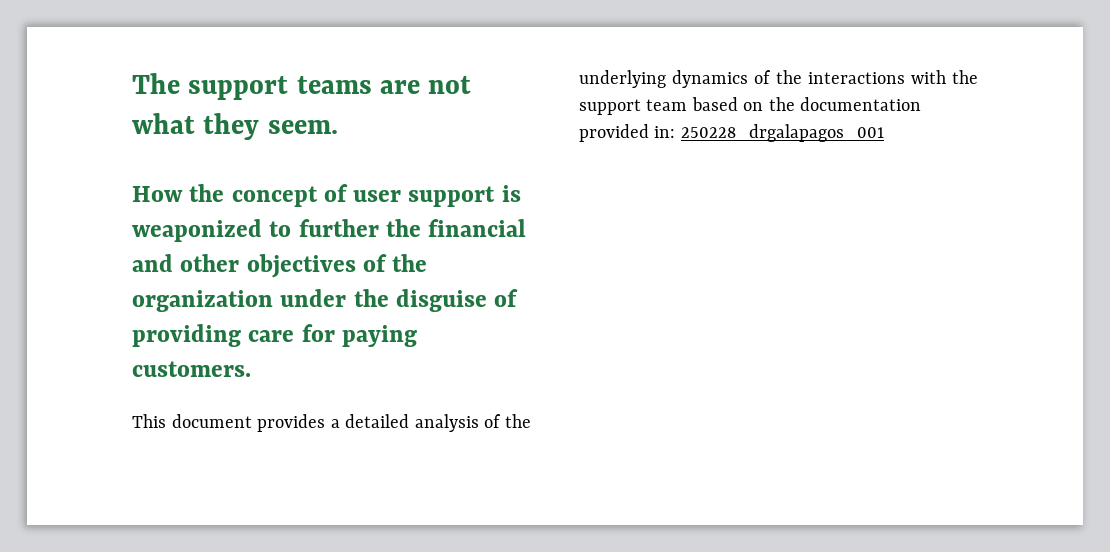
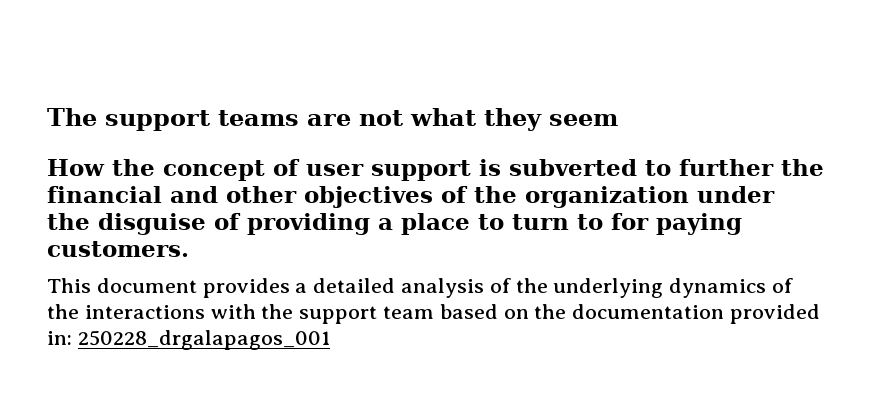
- The support teams are not what they seem.
+ The support teams are not what they seem
- How the concept of user support is weaponized to further the financial and other objectives of the organization under the disguise of providing care for paying customers.
+ How the concept of user support is subverted to further the financial and other objectives of the organization under the disguise of providing a place to turn to for paying customers.

